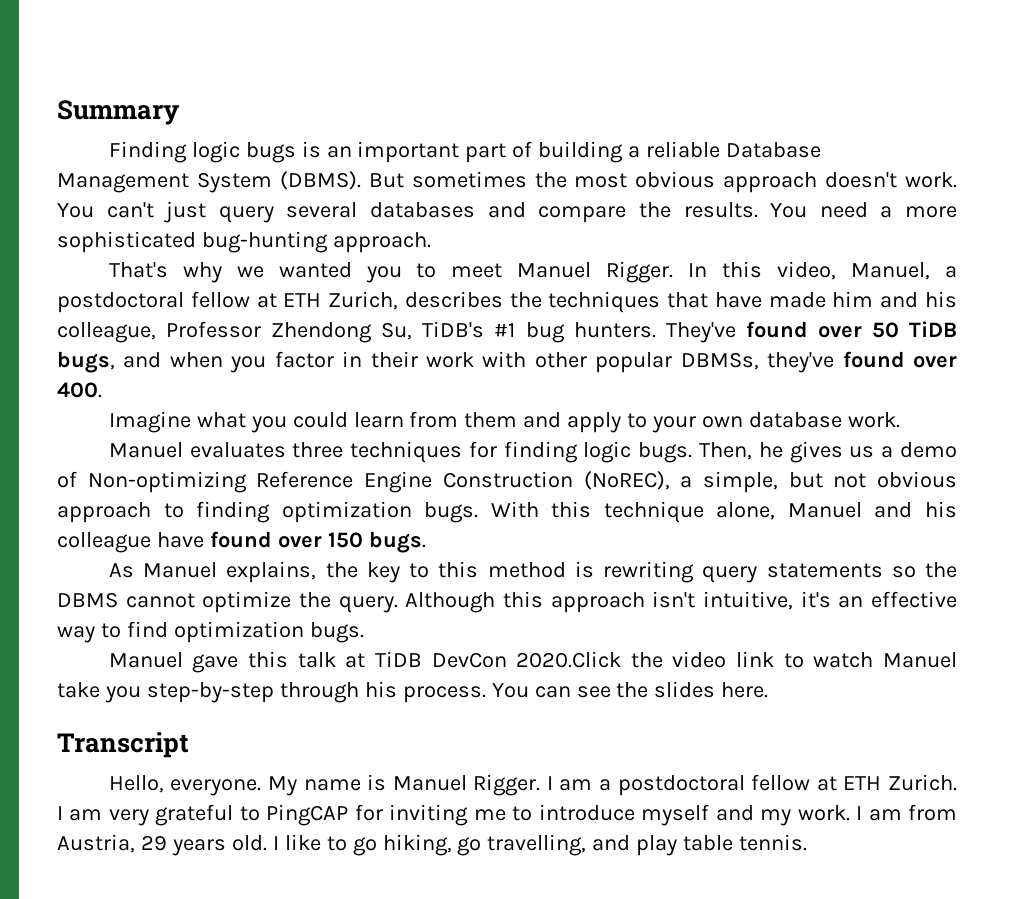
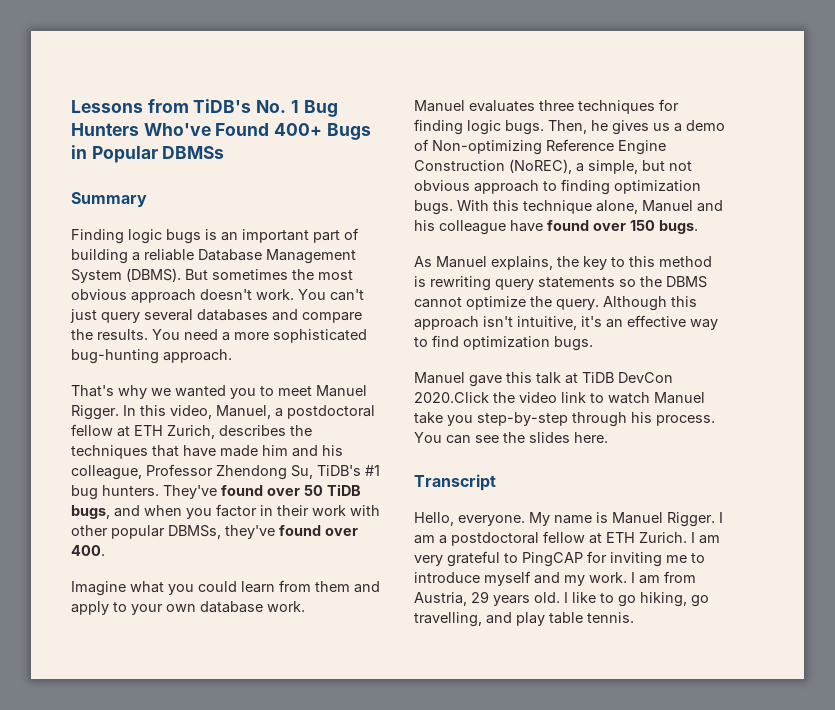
+ Lessons from TiDB's No. 1 Bug Hunters Who've Found 400+ Bugs in Popular DBMSs

